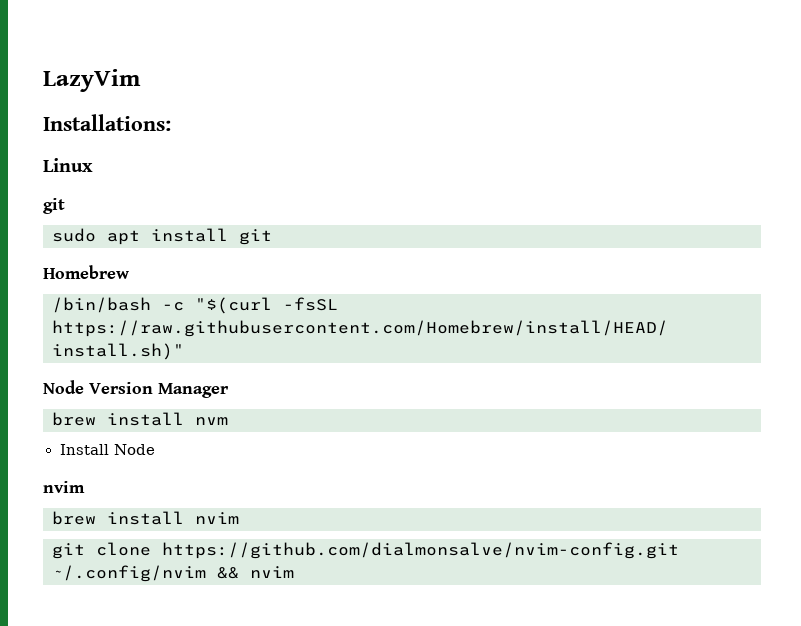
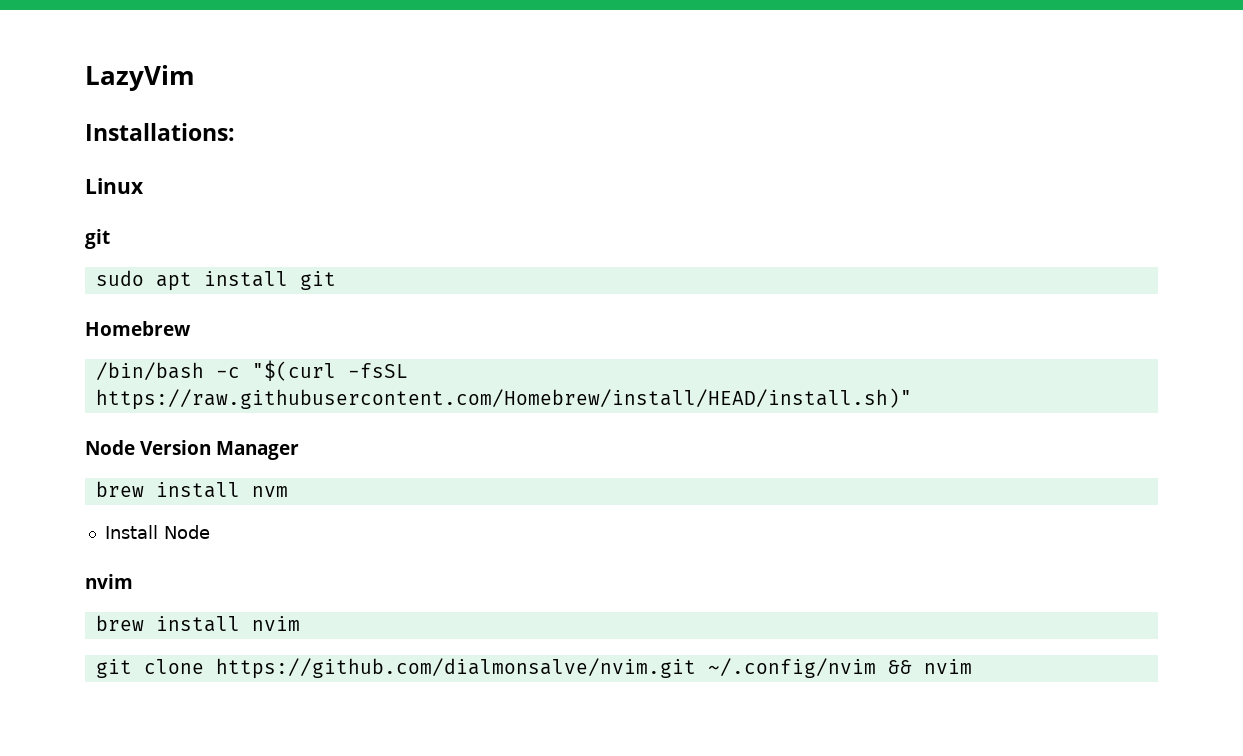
- git clone https://github.com/dialmonsalve/nvim-config.git ~/.config/nvim && nvim
+ git clone https://github.com/dialmonsalve/nvim.git ~/.config/nvim && nvim

